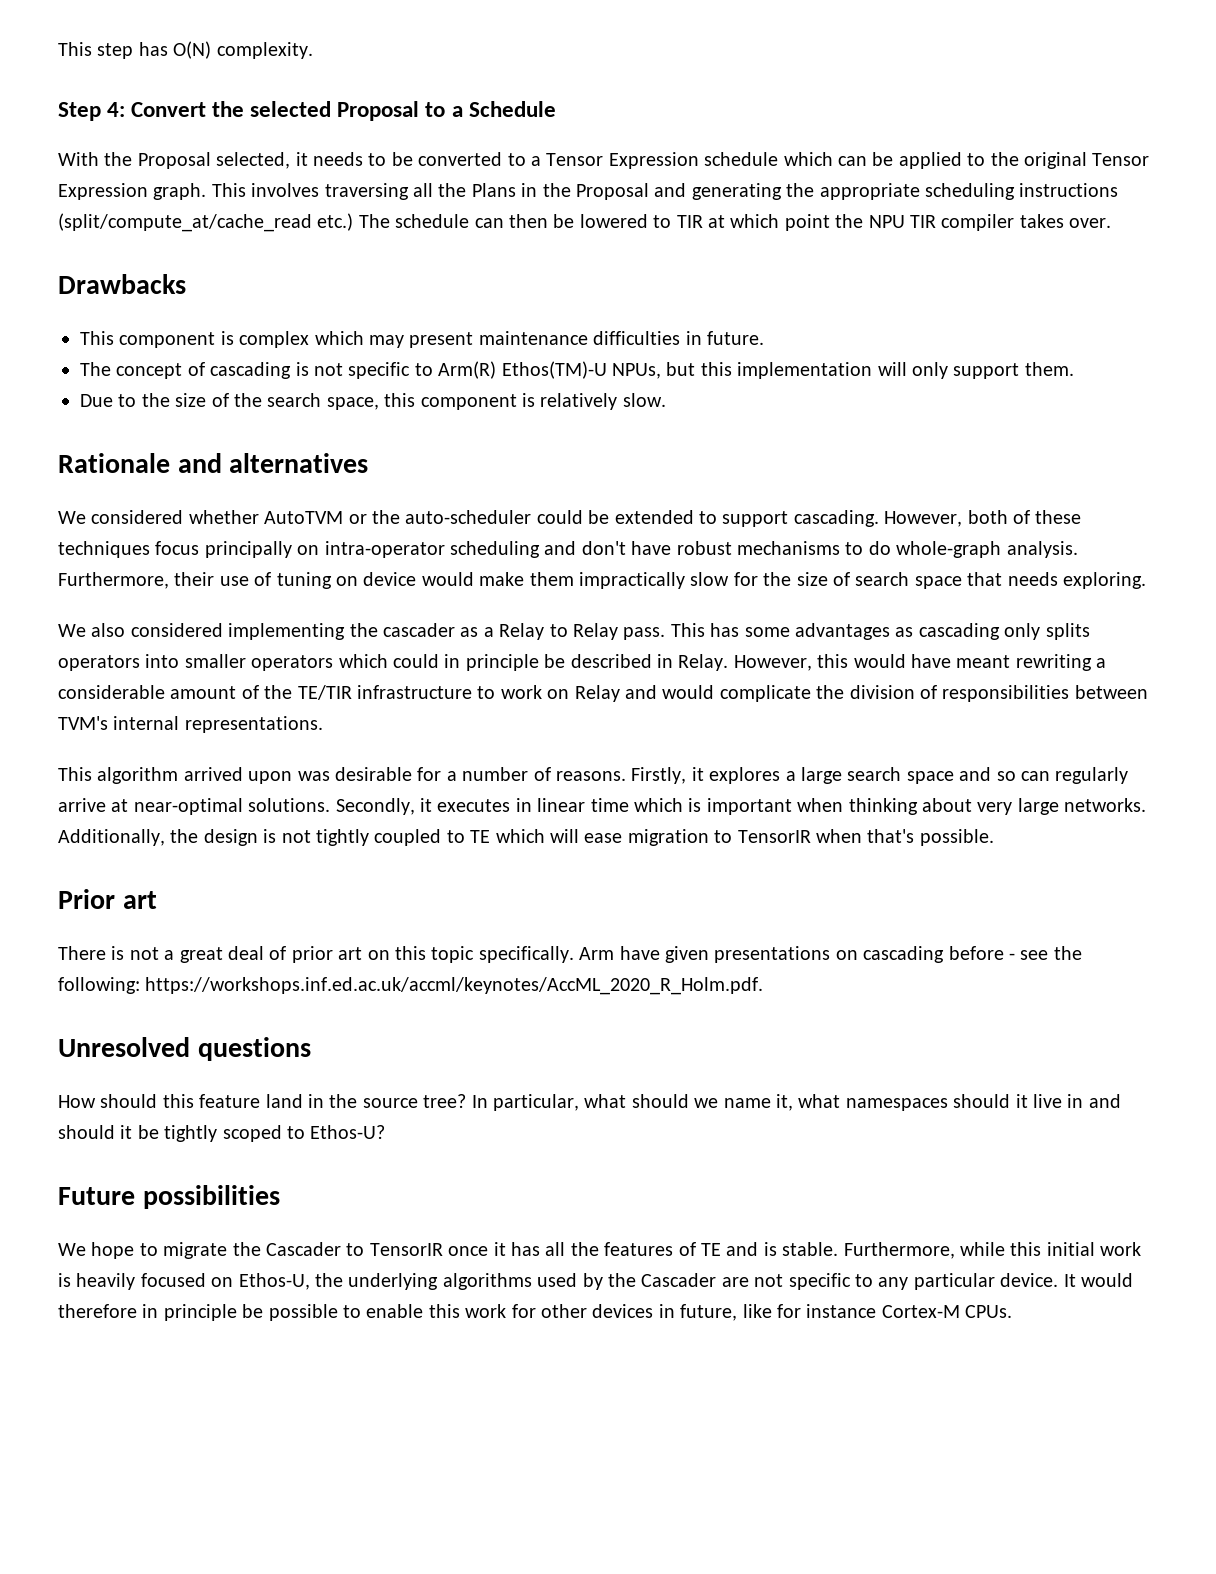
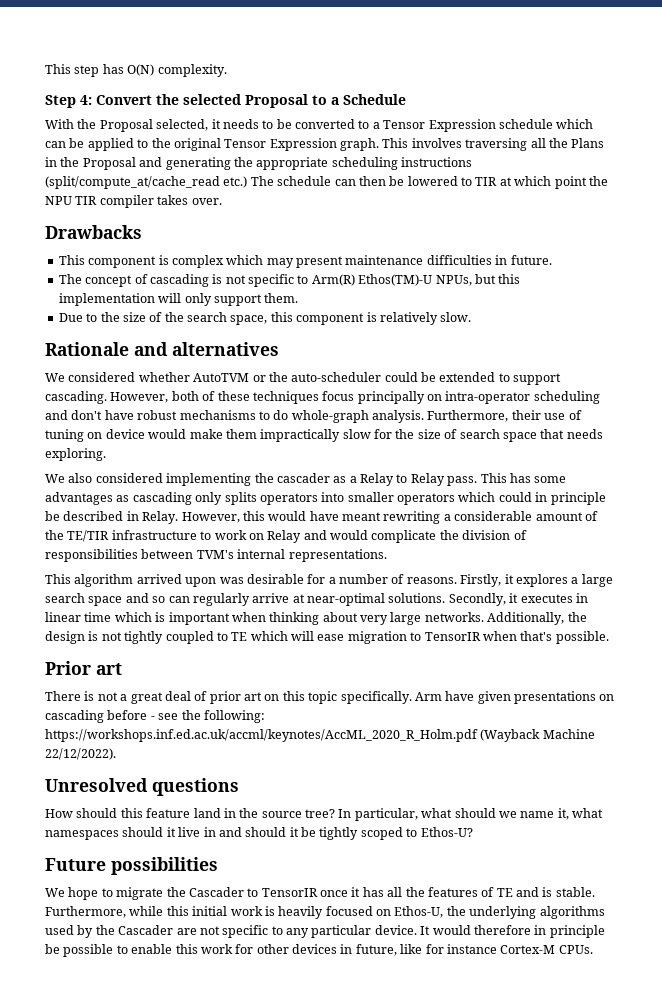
- Arm have given presentations on cascading before - see the following: https://workshops.inf.ed.ac.uk/accml/keynotes/AccML_2020_R_Holm.pdf.
+ Arm have given presentations on cascading before - see the following: https://workshops.inf.ed.ac.uk/accml/keynotes/AccML_2020_R_Holm.pdf (Wayback Machine 22/12/2022).

